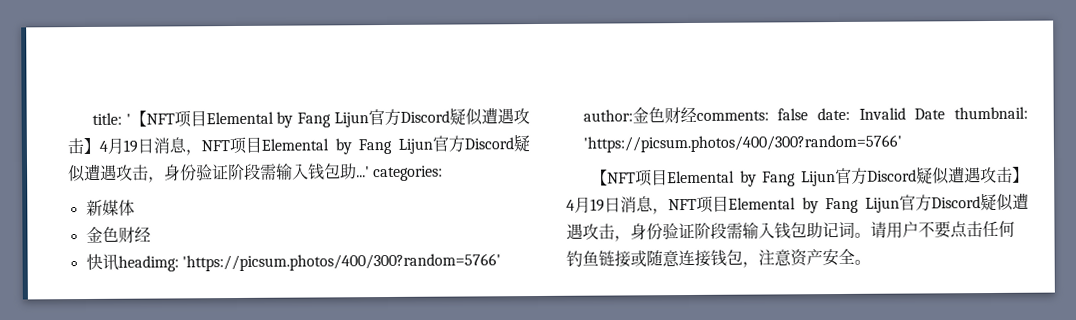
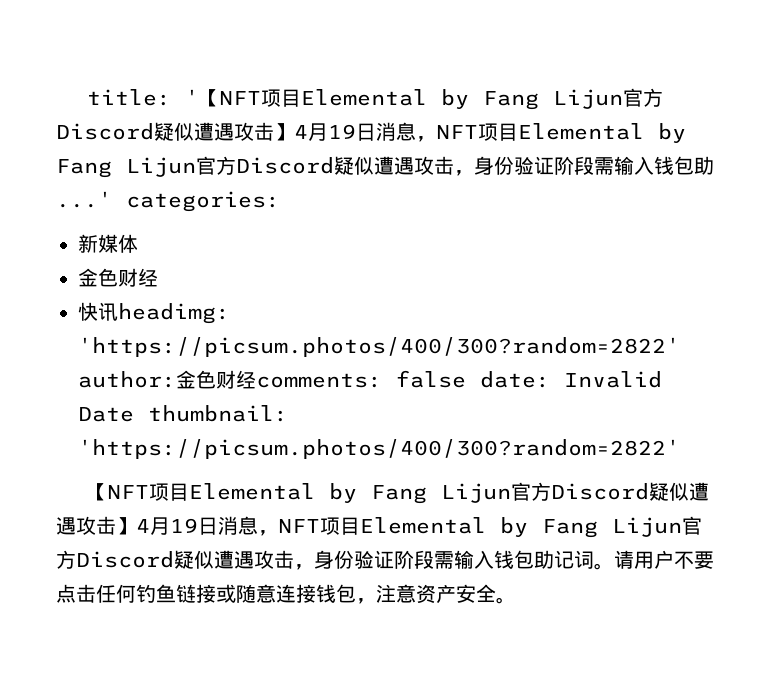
- 快讯headimg: 'https://picsum.photos/400/300?random=5766' author:金色财经comments: false date: Invalid Date thumbnail: 'https://picsum.photos/400/300?random=5766'
+ 快讯headimg: 'https://picsum.photos/400/300?random=2822' author:金色财经comments: false date: Invalid Date thumbnail: 'https://picsum.photos/400/300?random=2822'

